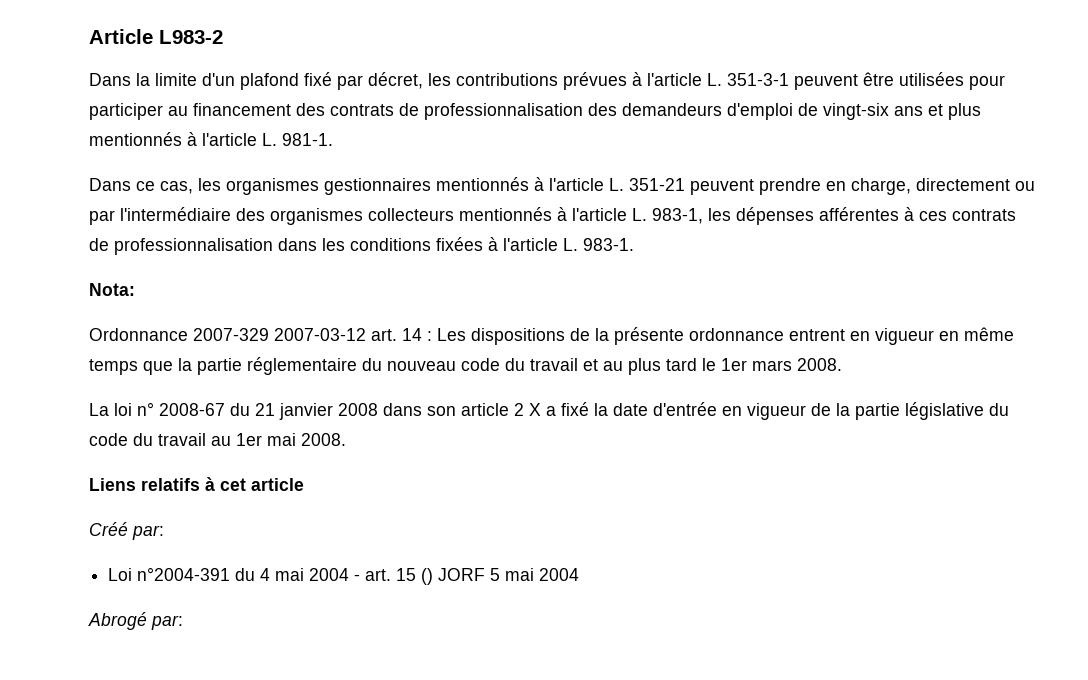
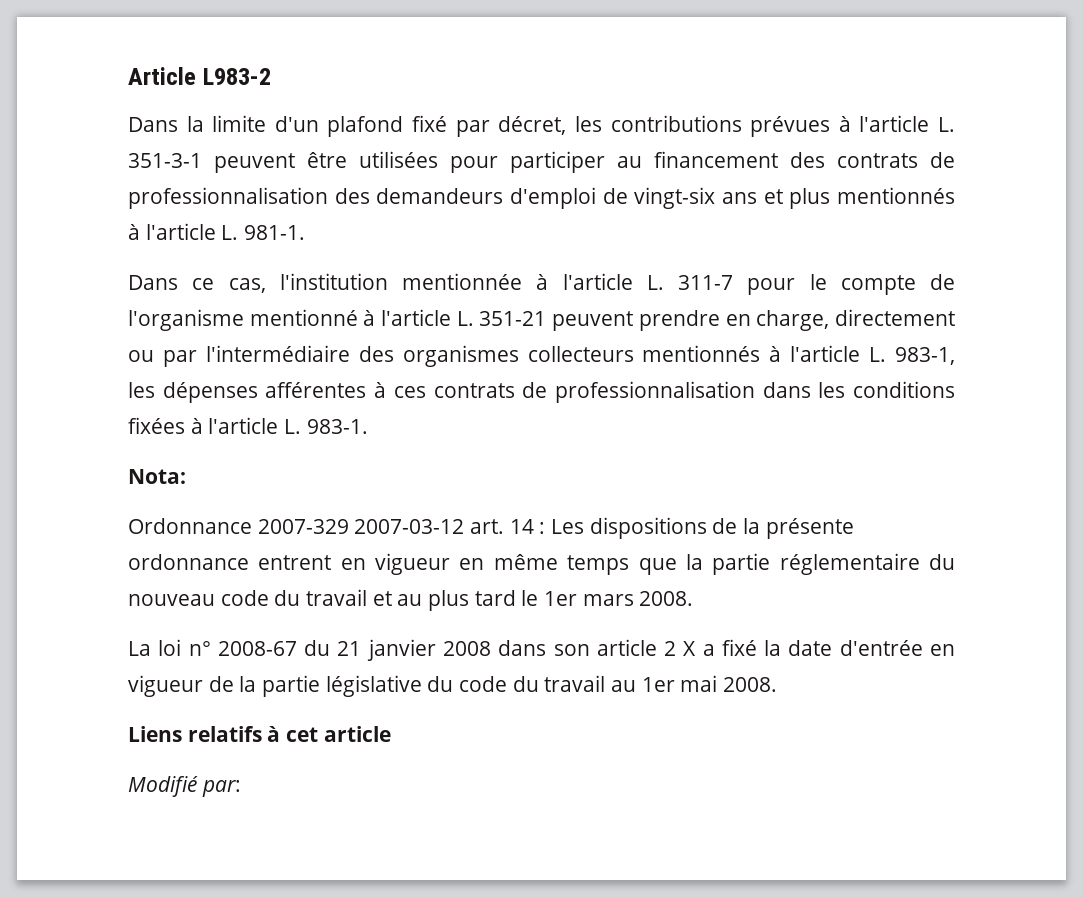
- Dans ce cas, les organismes gestionnaires mentionnés à l'article L. 351-21 peuvent prendre en charge, directement ou par l'intermédiaire des organismes collecteurs mentionnés à l'article L. 983-1, les dépenses afférentes à ces contrats de professionnalisation dans les conditions fixées à l'article L. 983-1.
+ Dans ce cas, l'institution mentionnée à l'article L. 311-7 pour le compte de l'organisme mentionné à l'article L. 351-21 peuvent prendre en charge, directement ou par l'intermédiaire des organismes collecteurs mentionnés à l'article L. 983-1, les dépenses afférentes à ces contrats de professionnalisation dans les conditions fixées à l'article L. 983-1.
- Créé par:
- Loi n°2004-391 du 4 mai 2004 - art. 15 () JORF 5 mai 2004
- Abrogé par:
+ Modifié par:

